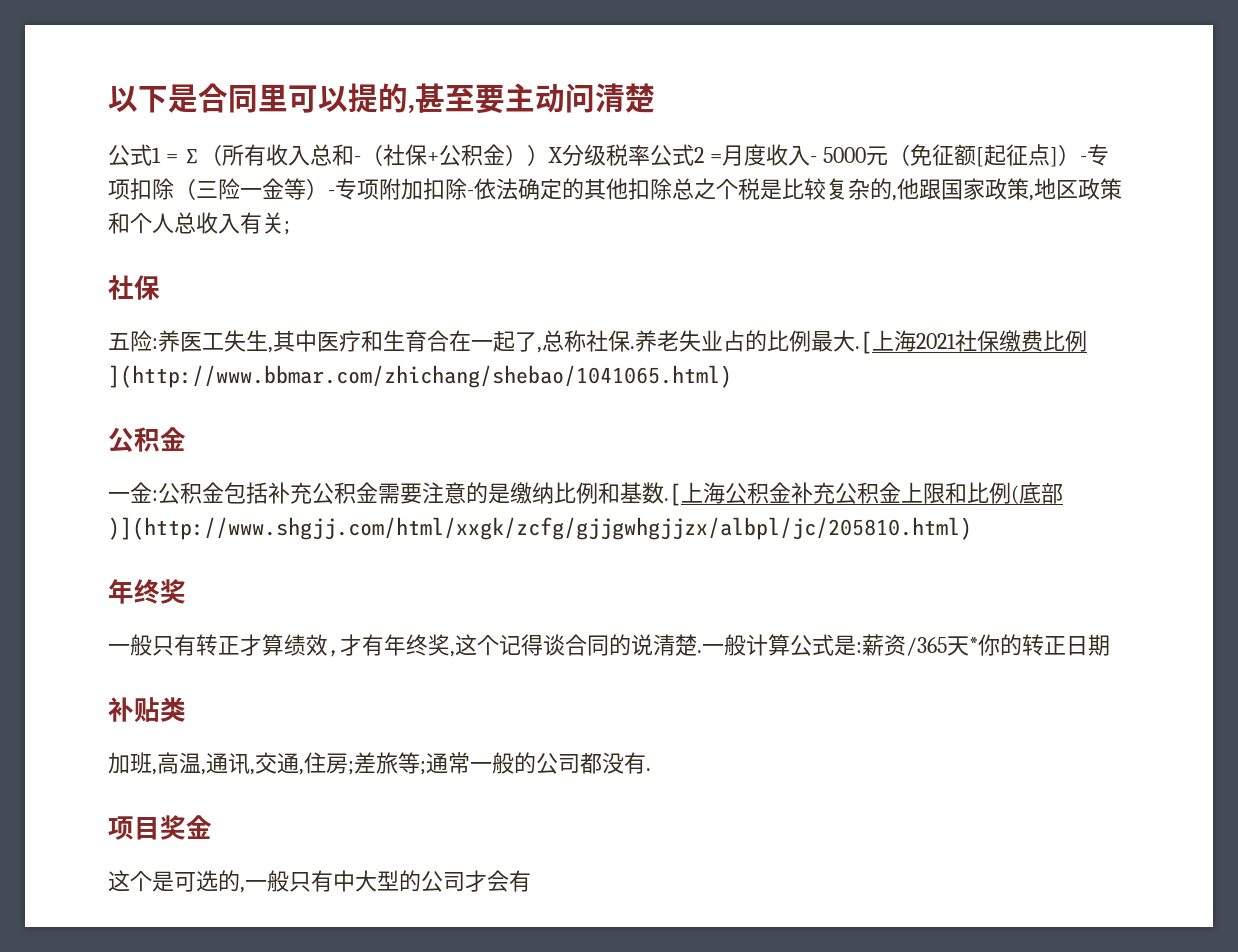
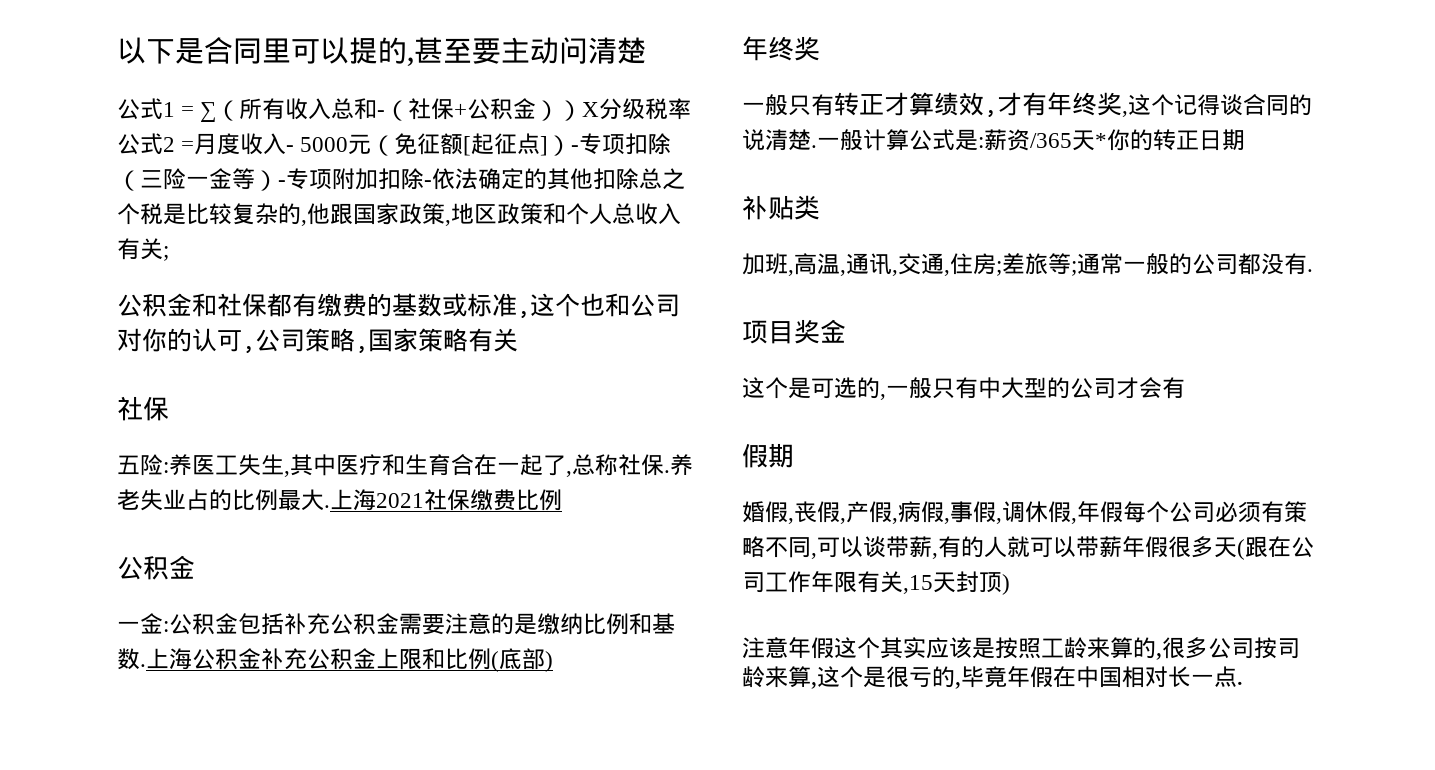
+ 公积金和社保都有缴费的基数或标准,这个也和公司对你的认可,公司策略,国家策略有关
- 养老失业占的比例最大.[上海2021社保缴费比例](http://www.bbmar.com/zhichang/shebao/1041065.html)
+ 养老失业占的比例最大.上海2021社保缴费比例
- 一金:公积金包括补充公积金需要注意的是缴纳比例和基数.[上海公积金补充公积金上限和比例(底部)](http://www.shgjj.com/html/xxgk/zcfg/gjjgwhgjjzx/albpl/jc/205810.html)
+ 一金:公积金包括补充公积金需要注意的是缴纳比例和基数.上海公积金补充公积金上限和比例(底部)
+ 假期
+ 婚假,丧假,产假,病假,事假,调休假,年假每个公司必须有策略不同,可以谈带薪,有的人就可以带薪年假很多天(跟在公司工作年限有关,15天封顶)
+ 注意年假这个其实应该是按照工龄来算的,很多公司按司龄来算,这个是很亏的,毕竟年假在中国相对长一点.

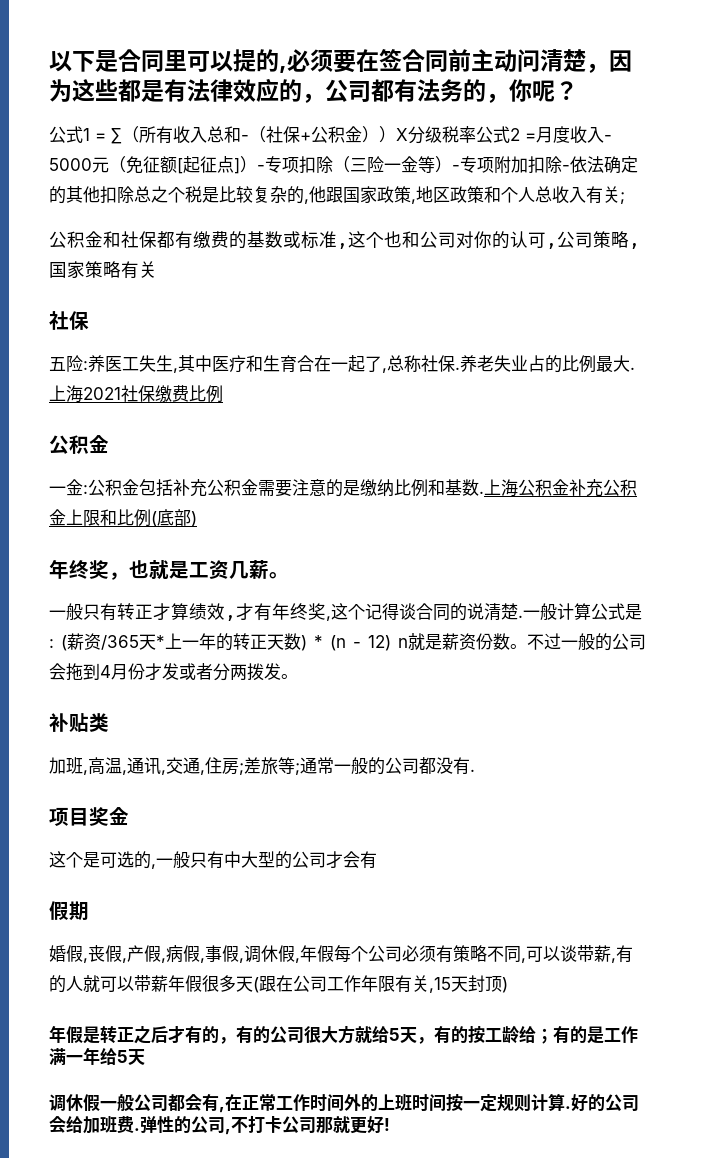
- 以下是合同里可以提的,甚至要主动问清楚
+ 以下是合同里可以提的,必须要在签合同前主动问清楚，因为这些都是有法律效应的，公司都有法务的，你呢？
  上海公积金补充公积金上限和比例(底部)
- 年终奖
+ 年终奖，也就是工资几薪。
- 一般计算公式是:薪资/365天*你的转正日期
+ 一般计算公式是: (薪资/365天*上一年的转正天数) * (n - 12) n就是薪资份数。不过一般的公司会拖到4月份才发或者分两拨发。
- 注意年假这个其实应该是按照工龄来算的,很多公司按司龄来算,这个是很亏的,毕竟年假在中国相对长一点.
+ 年假是转正之后才有的，有的公司很大方就给5天，有的按工龄给；有的是工作满一年给5天
+ 调休假一般公司都会有,在正常工作时间外的上班时间按一定规则计算.好的公司会给加班费.弹性的公司,不打卡公司那就更好!

